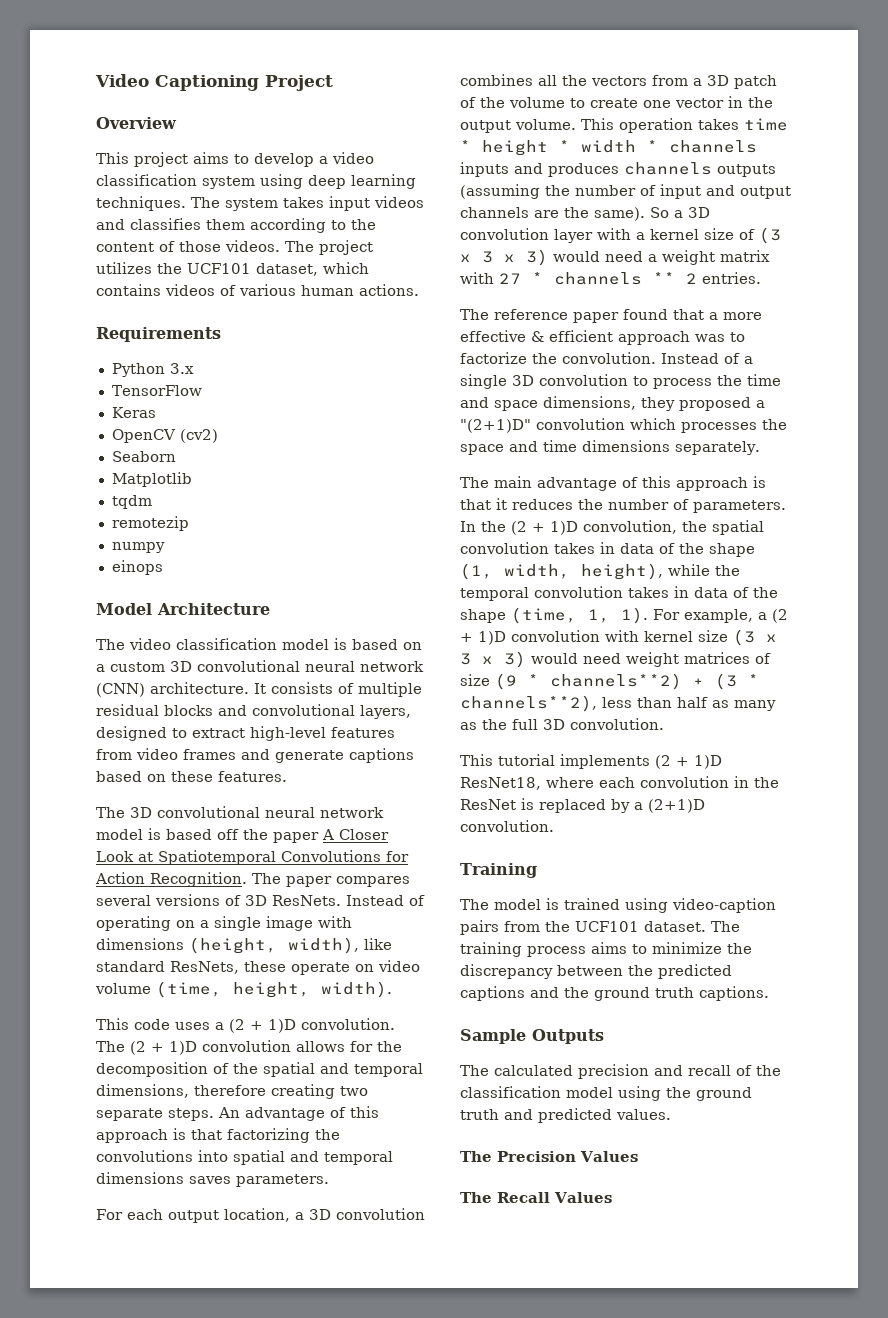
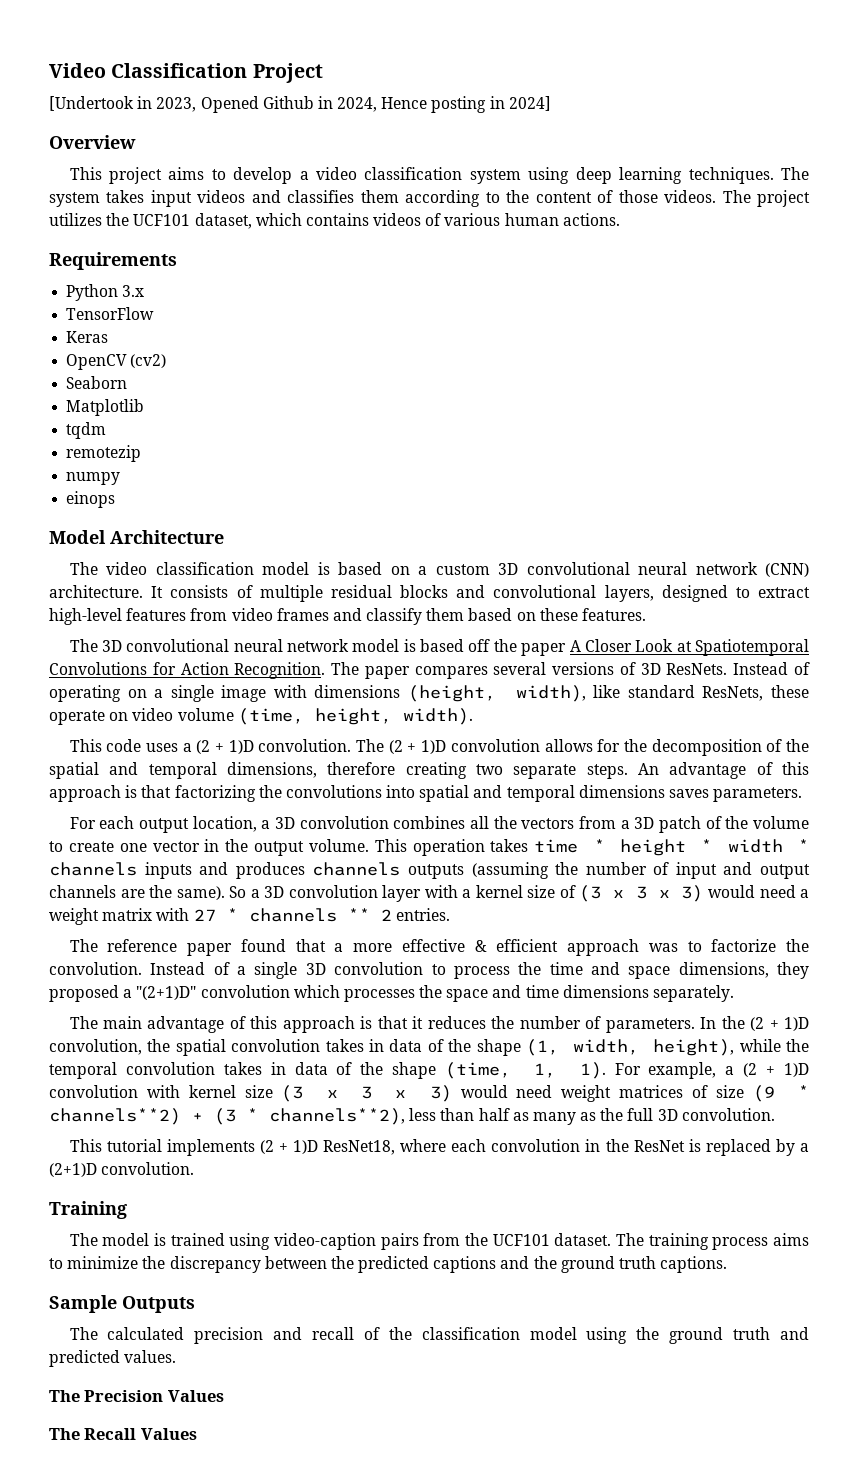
- Video Captioning Project
+ Video Classification Project
+ [Undertook in 2023, Opened Github in 2024, Hence posting in 2024]
- It consists of multiple residual blocks and convolutional layers, designed to extract high-level features from video frames and generate captions based on these features.
+ It consists of multiple residual blocks and convolutional layers, designed to extract high-level features from video frames and classify them based on these features.

